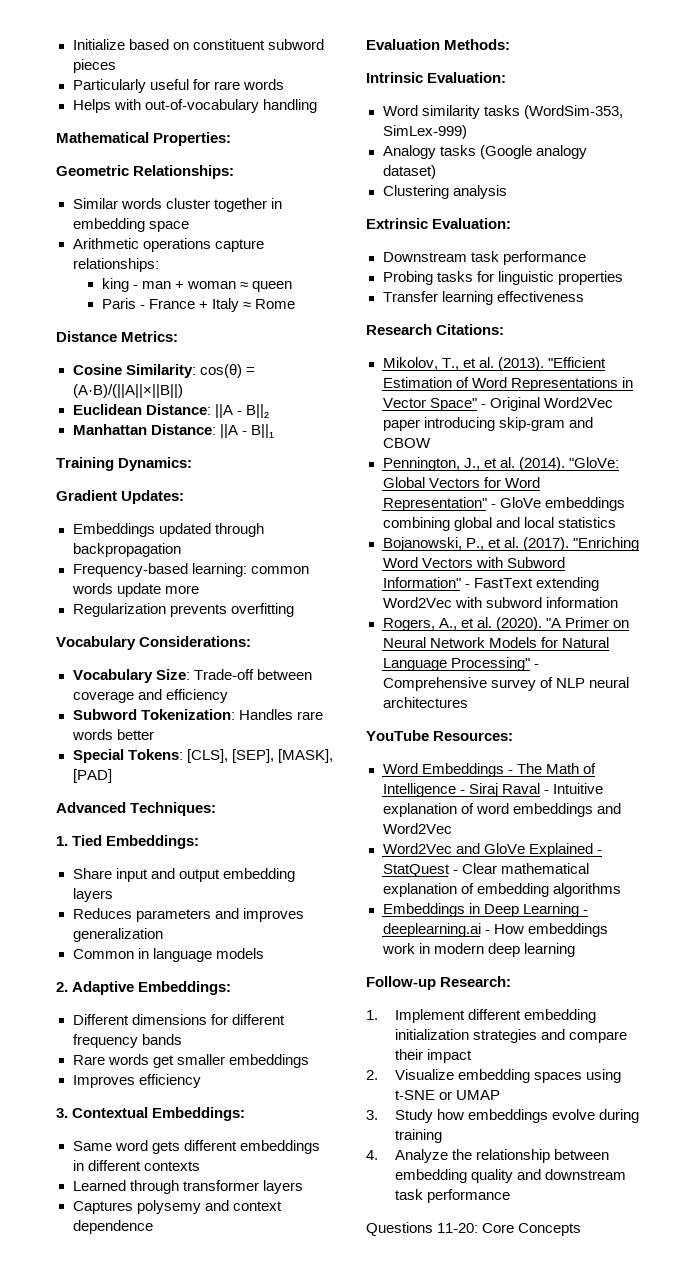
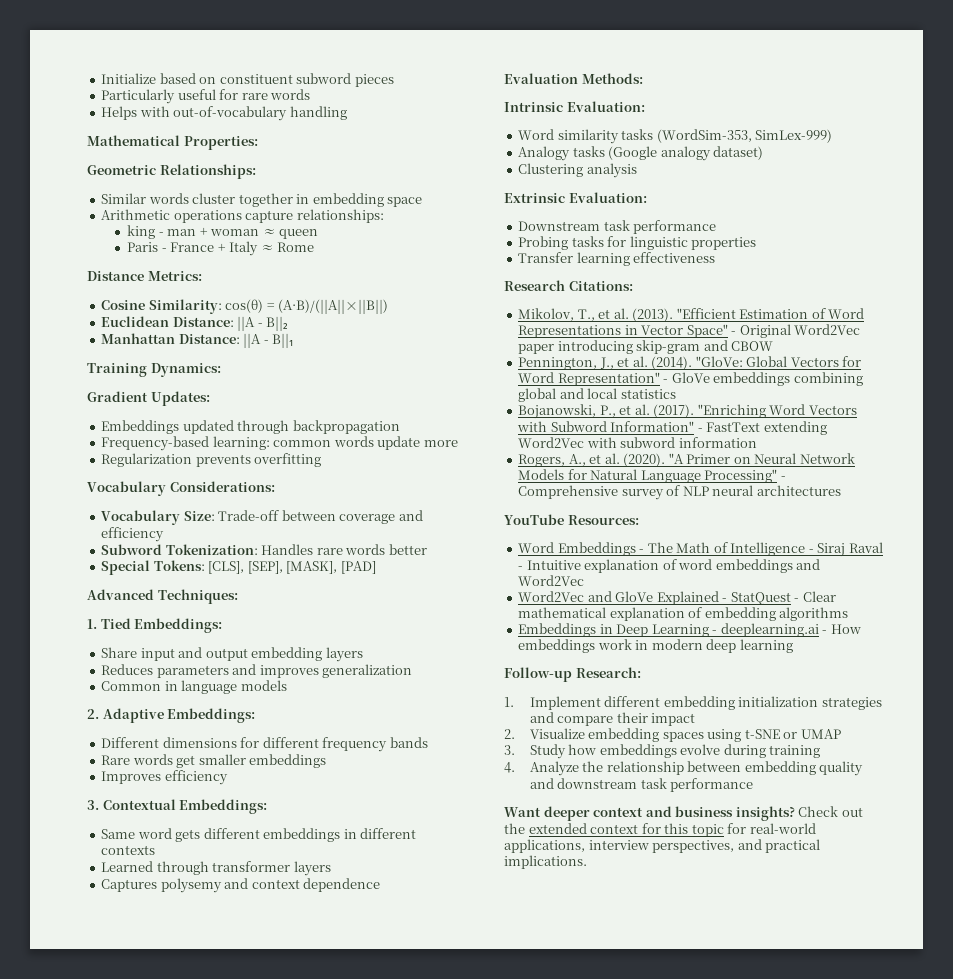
- Questions 11-20: Core Concepts
+ Want deeper context and business insights? Check out the extended context for this topic for real-world applications, interview perspectives, and practical implications.

